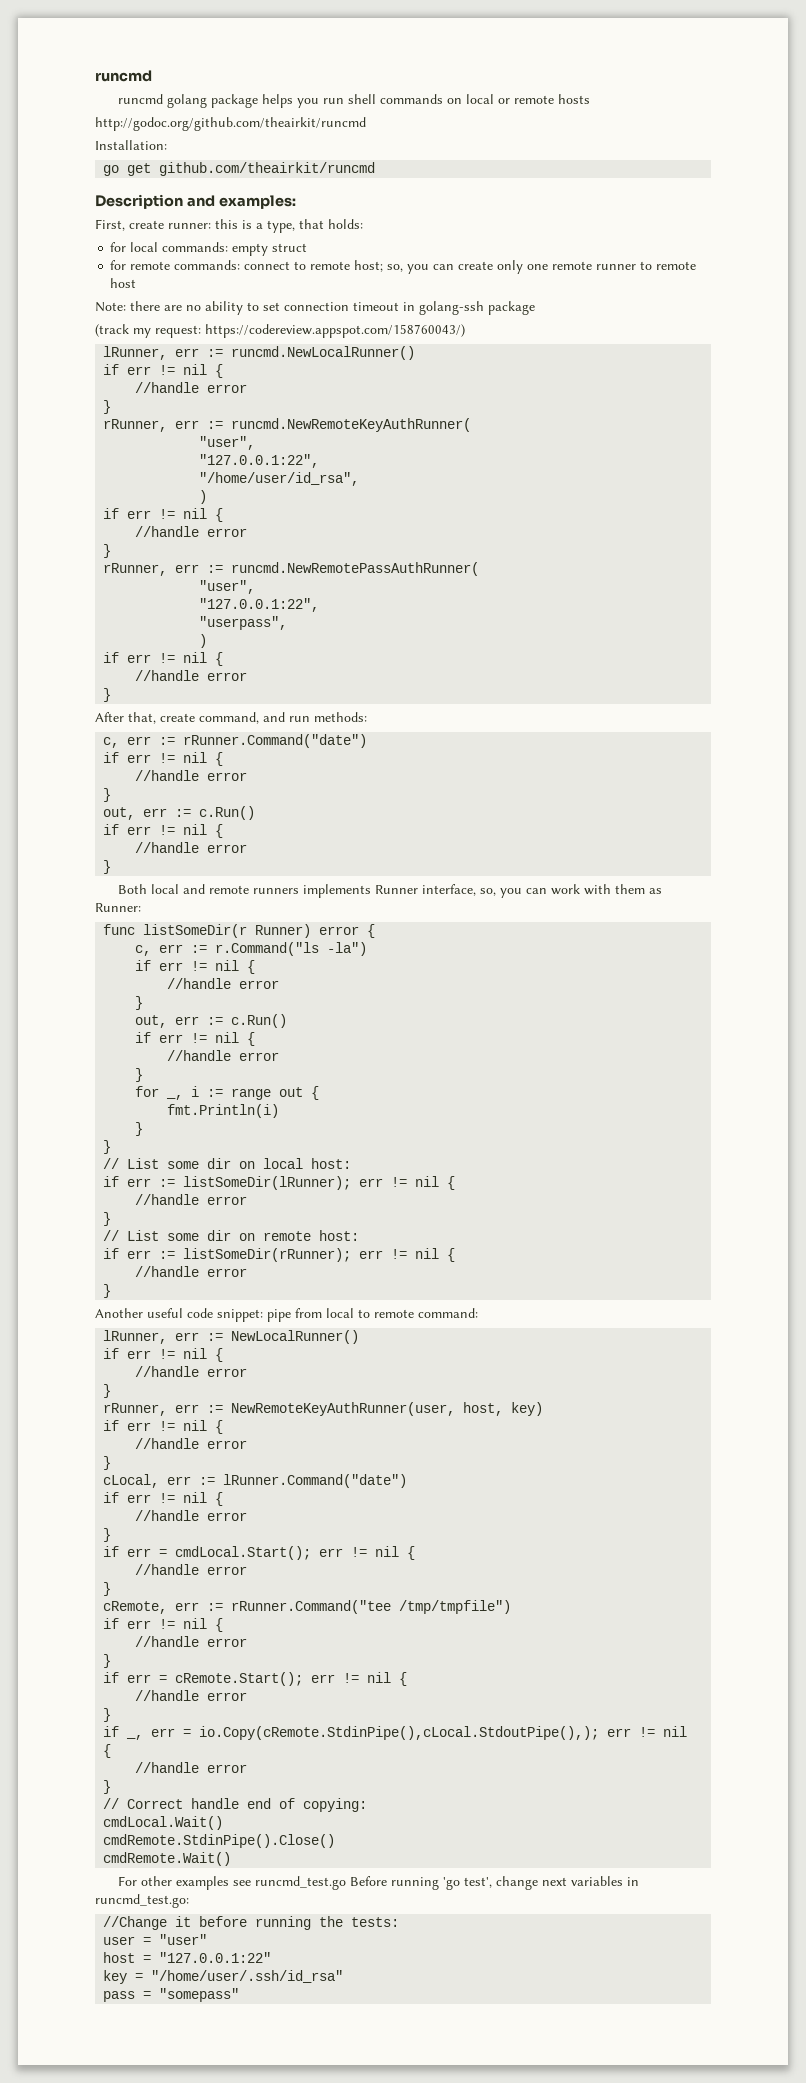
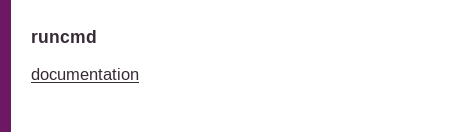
- runcmd golang package helps you run shell commands on local or remote hosts
- http://godoc.org/github.com/theairkit/runcmd
- Installation:
- go get github.com/theairkit/runcmd
- Description and examples:
- First, create runner: this is a type, that holds:
- for local commands: empty struct
- for remote commands: connect to remote host; so, you can create only one remote runner to remote host
- Note: there are no ability to set connection timeout in golang-ssh package
- (track my request: https://codereview.appspot.com/158760043/)
- lRunner, err := runcmd.NewLocalRunner()
- if err != nil {
- //handle error
- }
- rRunner, err := runcmd.NewRemoteKeyAuthRunner(
- "user",
- "127.0.0.1:22",
- "/home/user/id_rsa",
- )
- if err != nil {
- //handle error
- }
- rRunner, err := runcmd.NewRemotePassAuthRunner(
- "user",
- "127.0.0.1:22",
- "userpass",
- )
- if err != nil {
- //handle error
- }
- After that, create command, and run methods:
- c, err := rRunner.Command("date")
- if err != nil {
- //handle error
- }
- out, err := c.Run()
- if err != nil {
- //handle error
- }
- Both local and remote runners implements Runner interface, so, you can work with them as Runner:
- func listSomeDir(r Runner) error {
- c, err := r.Command("ls -la")
- if err != nil {
- //handle error
- }
- out, err := c.Run()
- if err != nil {
- //handle error
- }
- for _, i := range out {
- fmt.Println(i)
- }
- }
- // List some dir on local host:
- if err := listSomeDir(lRunner); err != nil {
- //handle error
- }
- // List some dir on remote host:
- if err := listSomeDir(rRunner); err != nil {
- //handle error
- }
- Another useful code snippet: pipe from local to remote command:
- lRunner, err := NewLocalRunner()
- if err != nil {
- //handle error
- }
- rRunner, err := NewRemoteKeyAuthRunner(user, host, key)
- if err != nil {
- //handle error
- }
- cLocal, err := lRunner.Command("date")
- if err != nil {
- //handle error
- }
- if err = cmdLocal.Start(); err != nil {
- //handle error
- }
- cRemote, err := rRunner.Command("tee /tmp/tmpfile")
- if err != nil {
- //handle error
- }
- if err = cRemote.Start(); err != nil {
- //handle error
- }
- if _, err = io.Copy(cRemote.StdinPipe(),cLocal.StdoutPipe(),); err != nil {
- //handle error
- }
- // Correct handle end of copying:
- cmdLocal.Wait()
- cmdRemote.StdinPipe().Close()
- cmdRemote.Wait()
- For other examples see runcmd_test.go Before running 'go test', change next variables in runcmd_test.go:
- //Change it before running the tests:
- user = "user"
- host = "127.0.0.1:22"
- key = "/home/user/.ssh/id_rsa"
- pass = "somepass"
+ documentation

